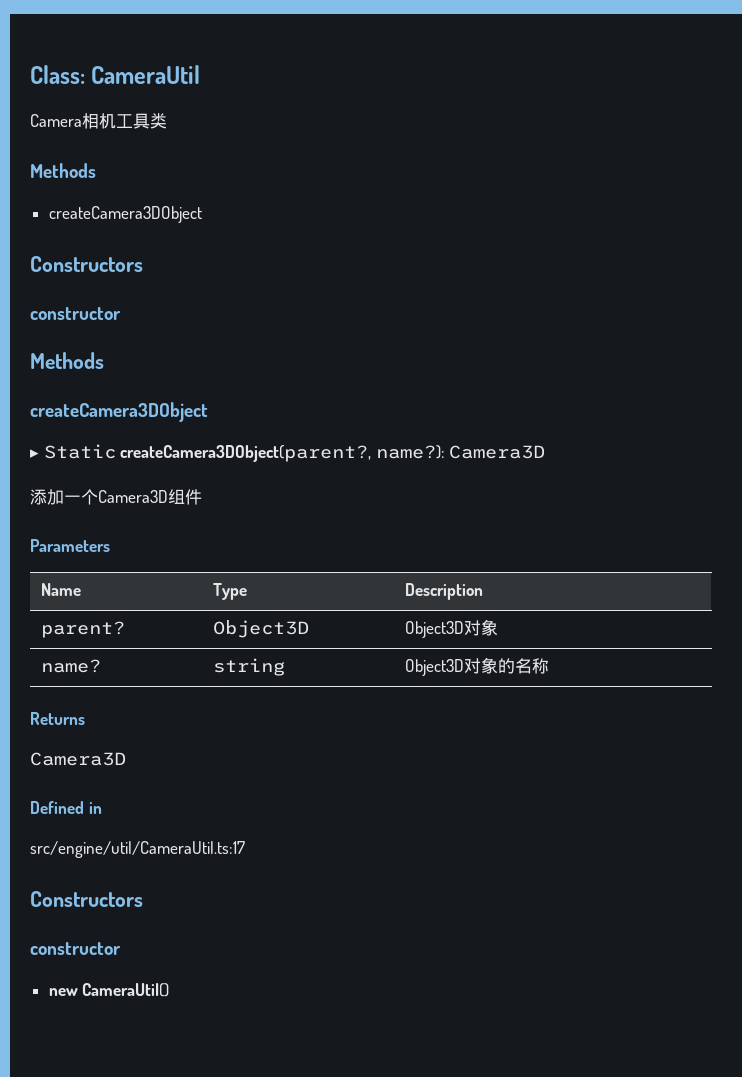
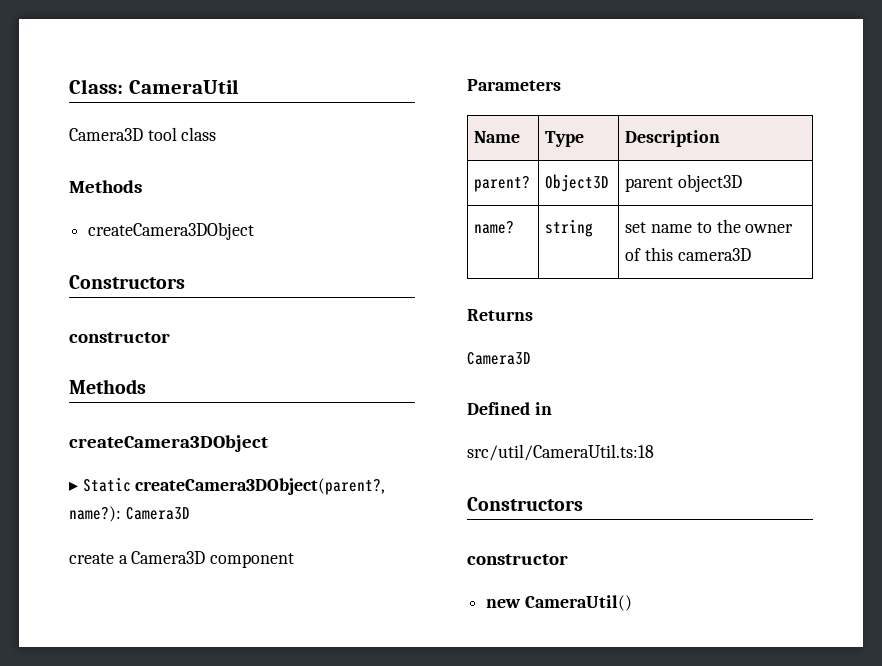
- Camera相机工具类
+ Camera3D tool class
- 添加一个Camera3D组件
+ create a Camera3D component
- parent? | Object3D | Object3D对象
+ parent? | Object3D | parent object3D
- name? | string | Object3D对象的名称
+ name? | string | set name to the owner of this camera3D
- src/engine/util/CameraUtil.ts:17
+ src/util/CameraUtil.ts:18

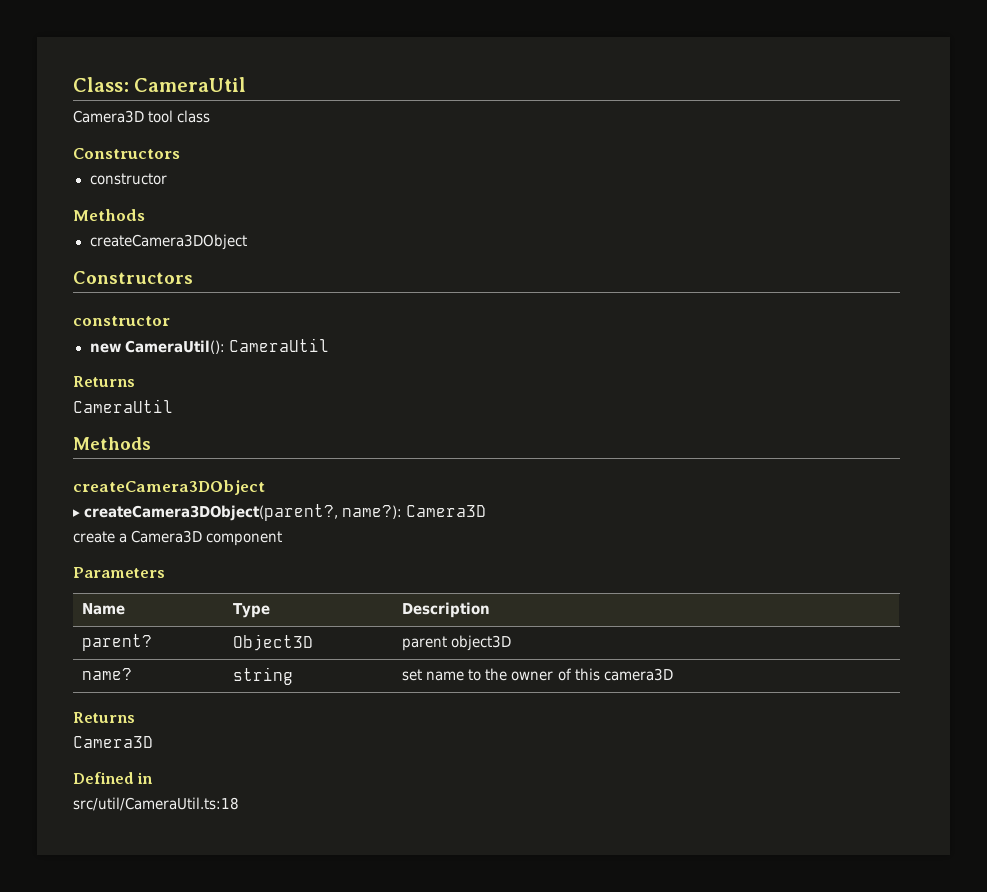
  Camera3D tool class
+ Constructors
+ constructor
+ new CameraUtil(): CameraUtil
+ Returns
+ CameraUtil
- ▸ Static createCamera3DObject(parent?, name?): Camera3D
+ ▸ createCamera3DObject(parent?, name?): Camera3D
  src/util/CameraUtil.ts:18
- Constructors
- constructor
- new CameraUtil()

